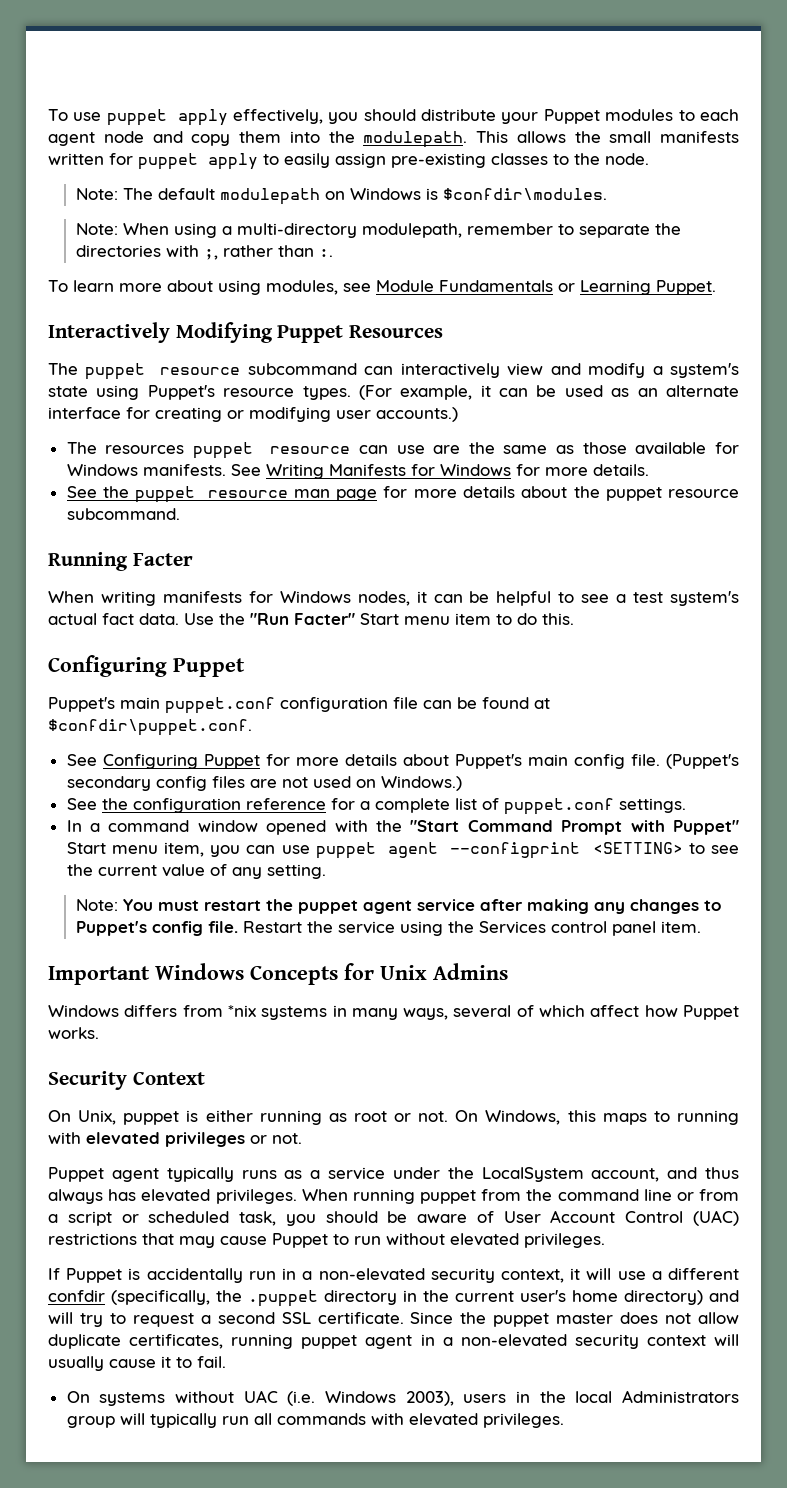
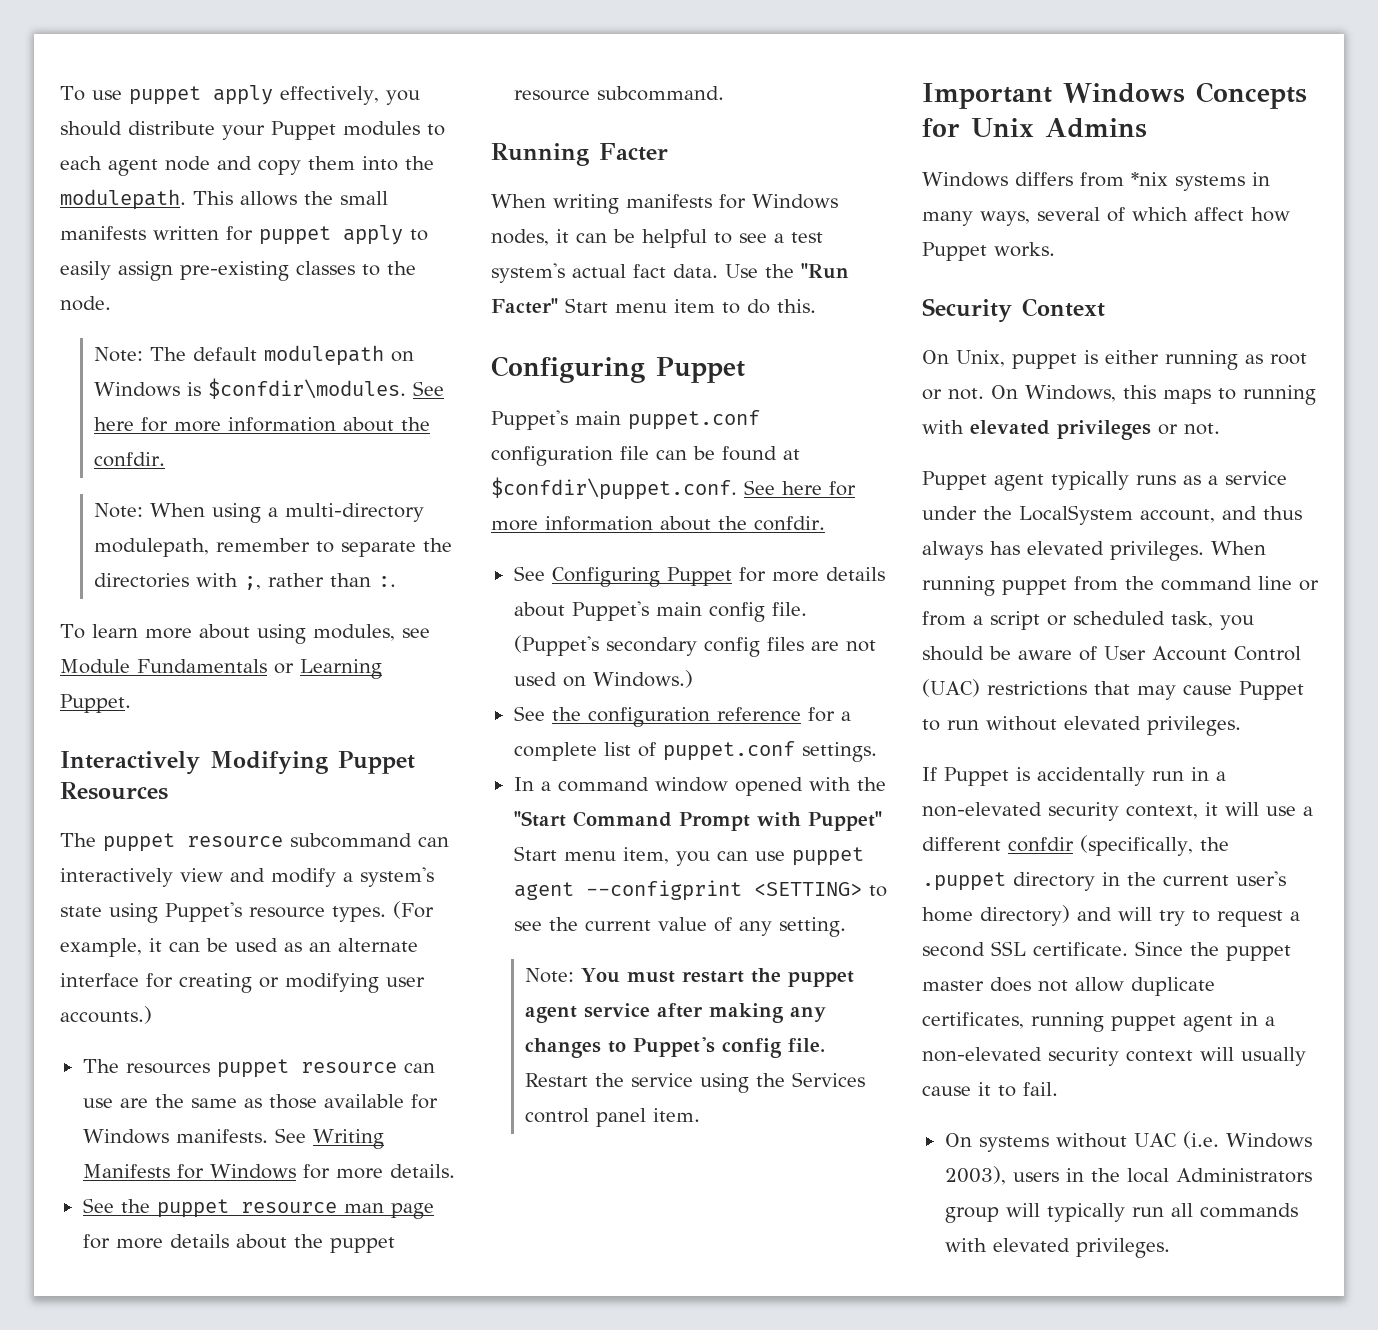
- Note: The default modulepath on Windows is $confdir\modules.
+ Note: The default modulepath on Windows is $confdir\modules. See here for more information about the confdir.
- Puppet's main puppet.conf configuration file can be found at $confdir\puppet.conf.
+ Puppet's main puppet.conf configuration file can be found at $confdir\puppet.conf. See here for more information about the confdir.

